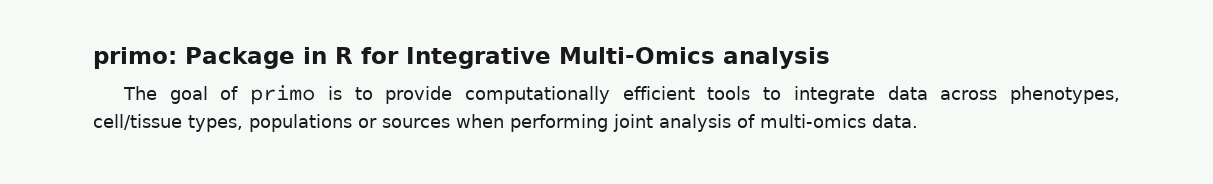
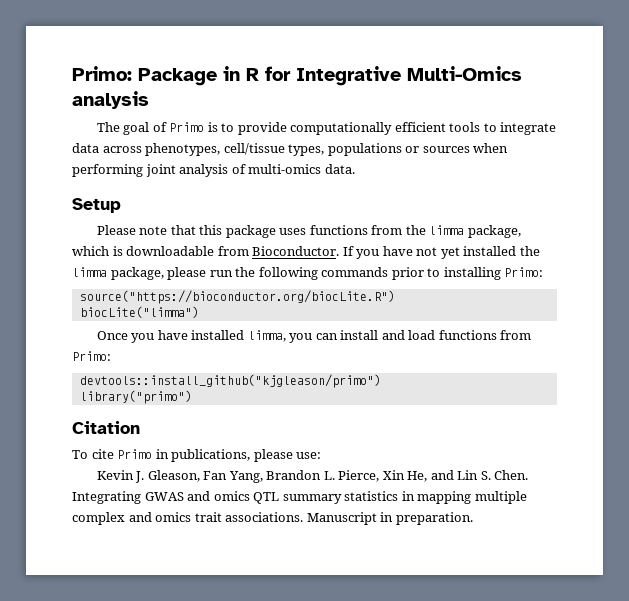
- primo: Package in R for Integrative Multi-Omics analysis
+ Primo: Package in R for Integrative Multi-Omics analysis
- The goal of primo is to provide computationally efficient tools to integrate data across phenotypes, cell/tissue types, populations or sources when performing joint analysis of multi-omics data.
+ The goal of Primo is to provide computationally efficient tools to integrate data across phenotypes, cell/tissue types, populations or sources when performing joint analysis of multi-omics data.
+ Setup
+ Please note that this package uses functions from the limma package, which is downloadable from Bioconductor. If you have not yet installed the limma package, please run the following commands prior to installing Primo:
+ source("https://bioconductor.org/biocLite.R")
+ biocLite("limma")
+ Once you have installed limma, you can install and load functions from Primo:
+ devtools::install_github("kjgleason/primo")
+ library("primo")
+ Citation
+ To cite Primo in publications, please use:
+ Kevin J. Gleason, Fan Yang, Brandon L. Pierce, Xin He, and Lin S. Chen. Integrating GWAS and omics QTL summary statistics in mapping multiple complex and omics trait associations. Manuscript in preparation.

